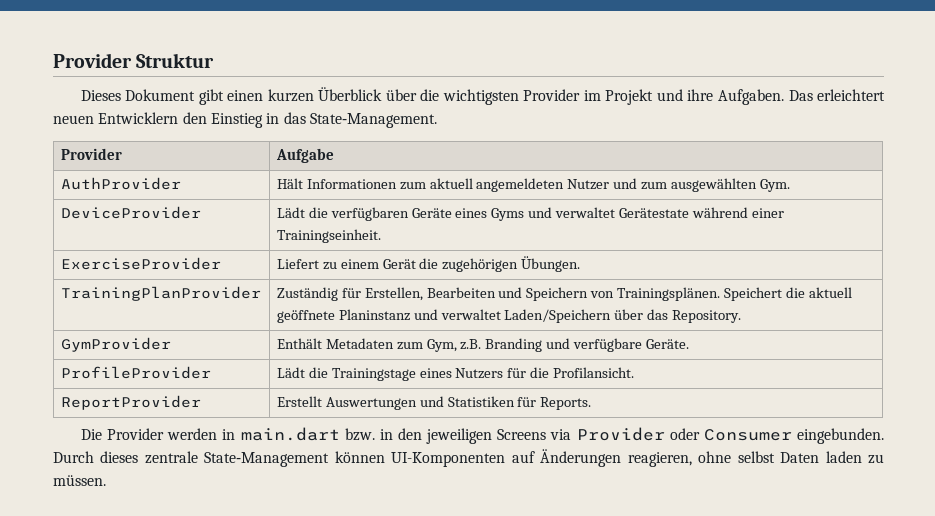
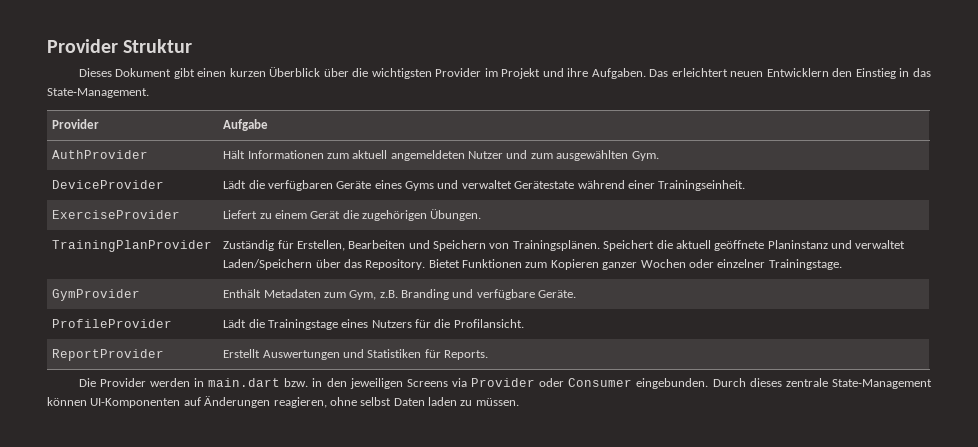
- TrainingPlanProvider | Zuständig für Erstellen, Bearbeiten und Speichern von Trainingsplänen. Speichert die aktuell geöffnete Planinstanz und verwaltet Laden/Speichern über das Repository.
+ TrainingPlanProvider | Zuständig für Erstellen, Bearbeiten und Speichern von Trainingsplänen. Speichert die aktuell geöffnete Planinstanz und verwaltet Laden/Speichern über das Repository. Bietet Funktionen zum Kopieren ganzer Wochen oder einzelner Trainingstage.

